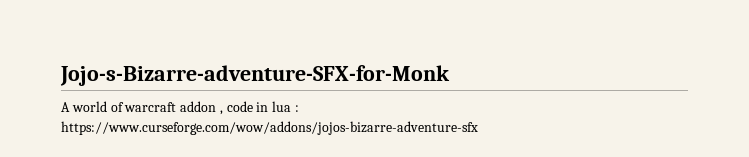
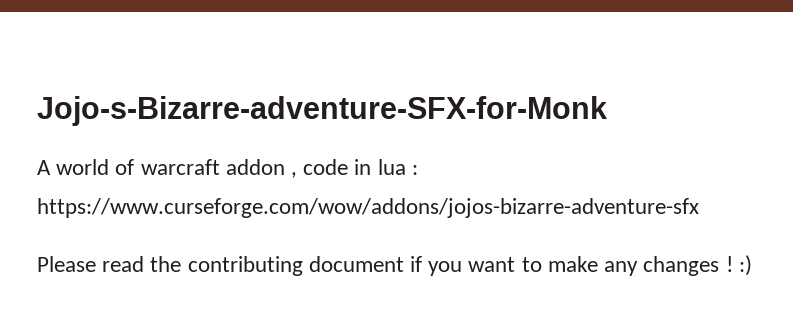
+ Please read the contributing document if you want to make any changes ! :)

